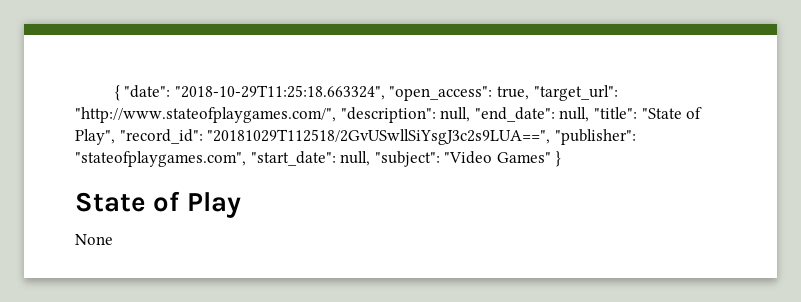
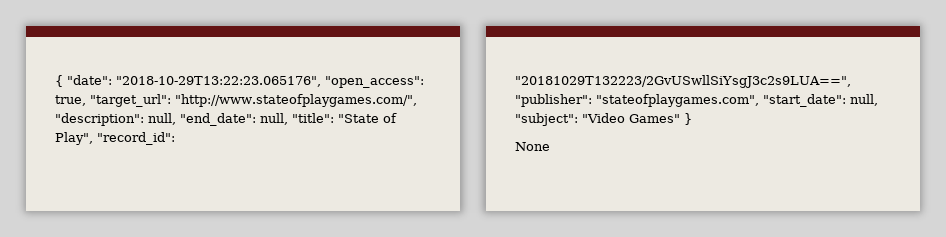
- { "date": "2018-10-29T11:25:18.663324", "open_access": true, "target_url": "http://www.stateofplaygames.com/", "description": null, "end_date": null, "title": "State of Play", "record_id": "20181029T112518/2GvUSwllSiYsgJ3c2s9LUA==", "publisher": "stateofplaygames.com", "start_date": null, "subject": "Video Games" }
+ { "date": "2018-10-29T13:22:23.065176", "open_access": true, "target_url": "http://www.stateofplaygames.com/", "description": null, "end_date": null, "title": "State of Play", "record_id": "20181029T132223/2GvUSwllSiYsgJ3c2s9LUA==", "publisher": "stateofplaygames.com", "start_date": null, "subject": "Video Games" }
- State of Play

